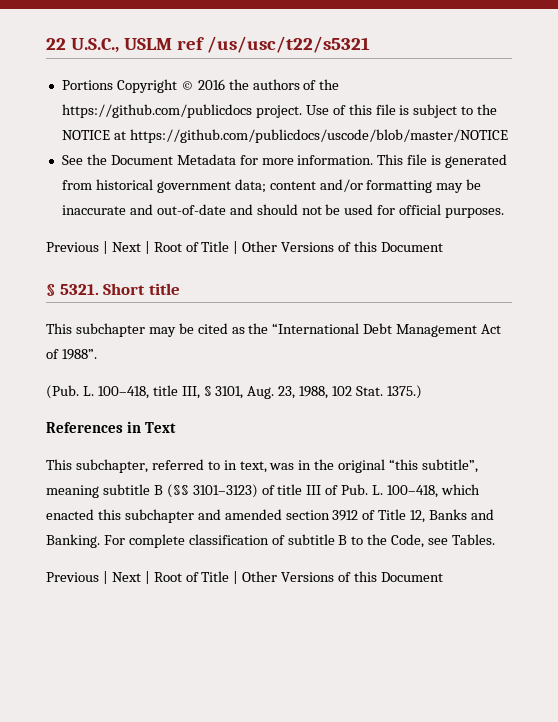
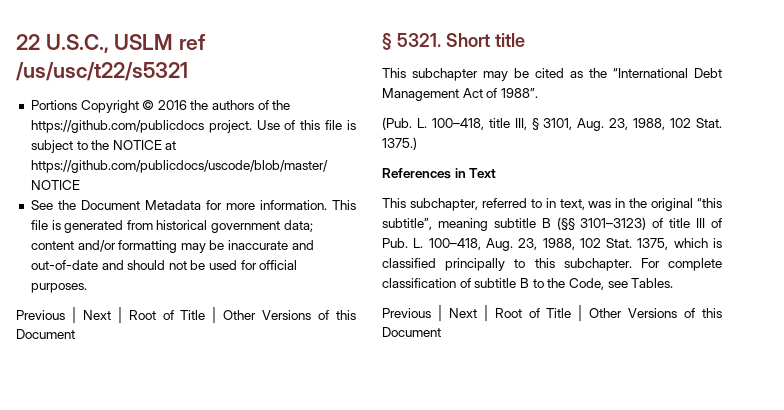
- This subchapter, referred to in text, was in the original “this subtitle”, meaning subtitle B (§§ 3101–3123) of title III of Pub. L. 100–418, which enacted this subchapter and amended section 3912 of Title 12, Banks and Banking.
+ This subchapter, referred to in text, was in the original “this subtitle”, meaning subtitle B (§§ 3101–3123) of title III of Pub. L. 100–418, Aug. 23, 1988, 102 Stat. 1375, which is classified principally to this subchapter.

